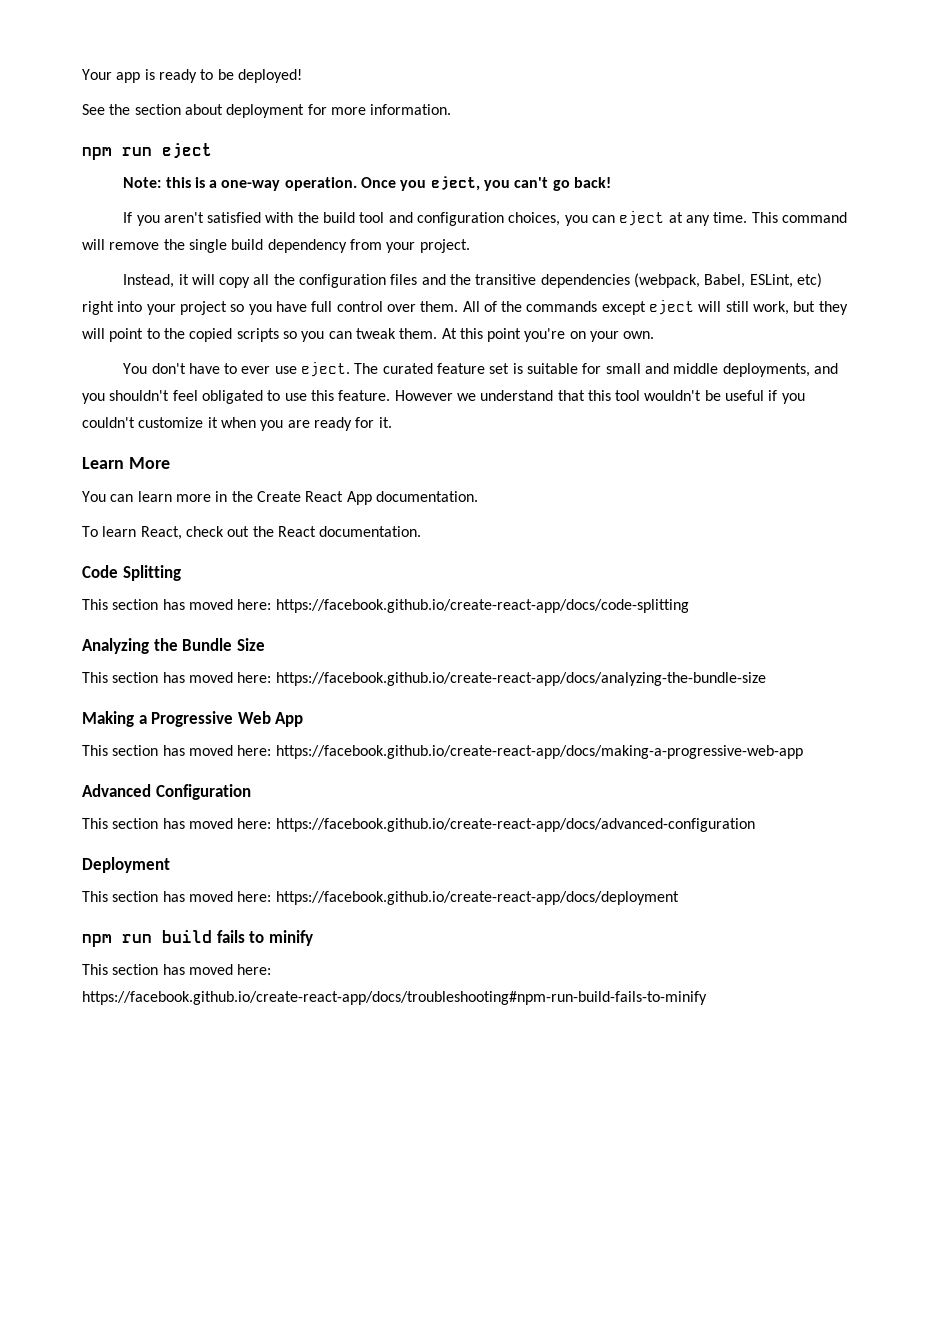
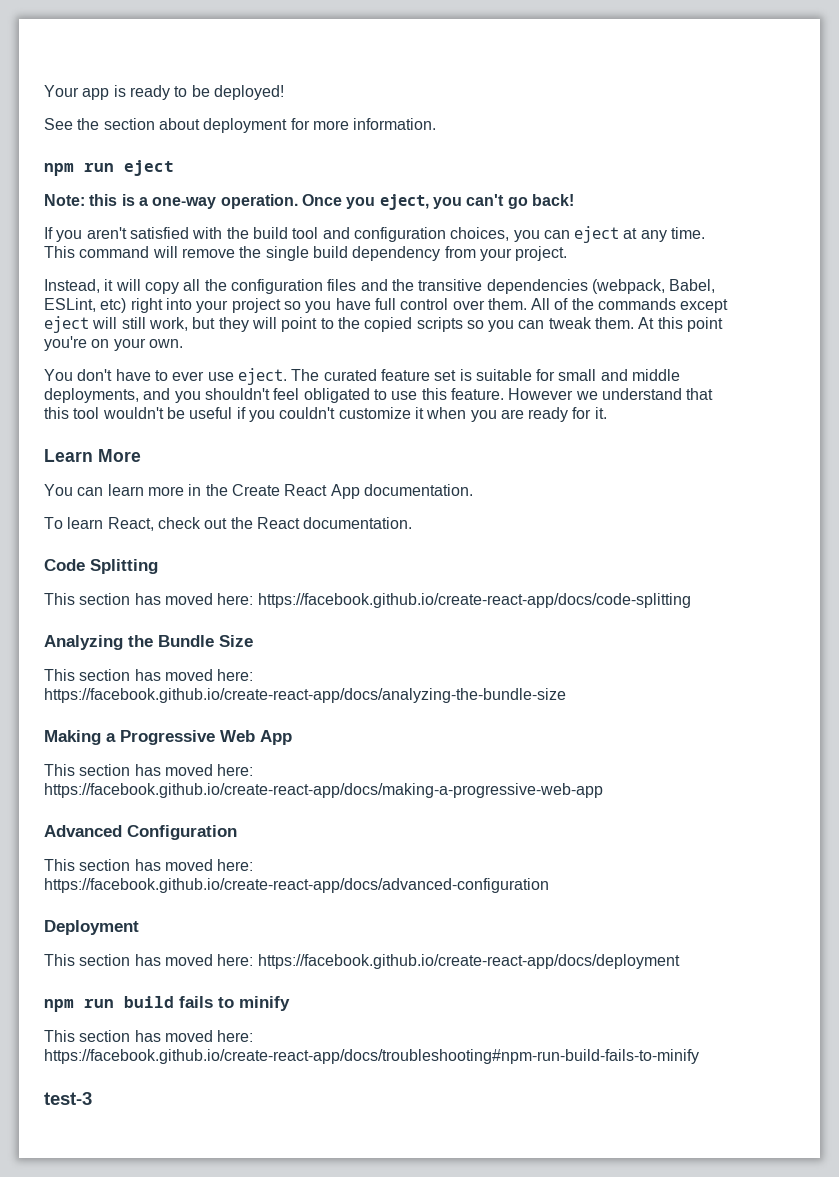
+ test-3

